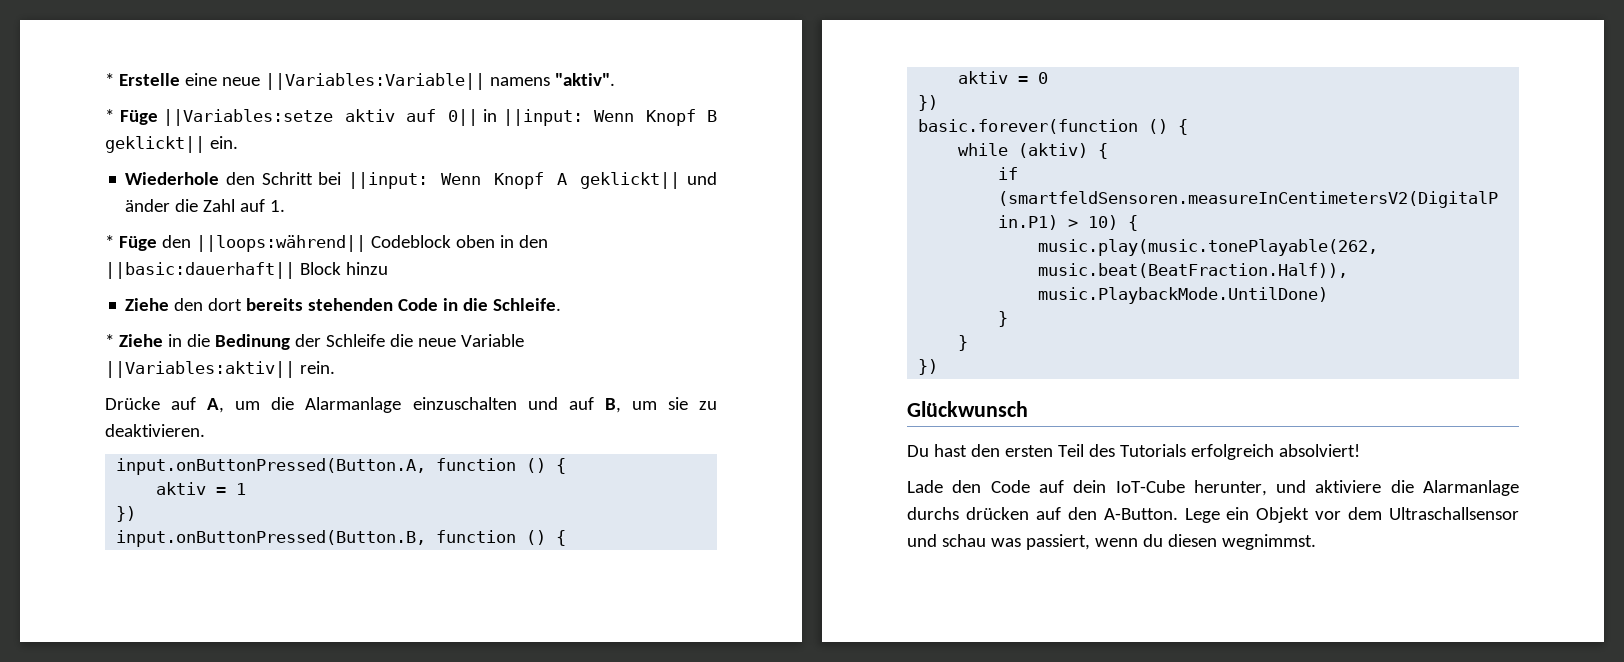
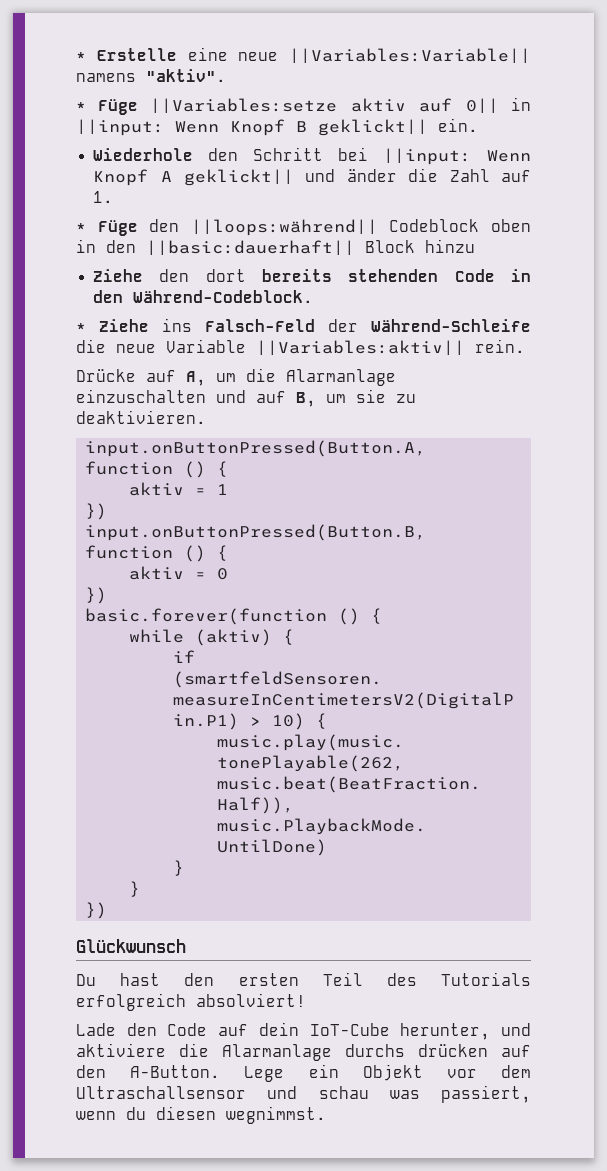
- Ziehe den dort bereits stehenden Code in die Schleife.
+ Ziehe den dort bereits stehenden Code in den Während-Codeblock.
- * Ziehe in die Bedinung der Schleife die neue Variable ||Variables:aktiv|| rein.
+ * Ziehe ins Falsch-Feld der Während-Schleife die neue Variable ||Variables:aktiv|| rein.

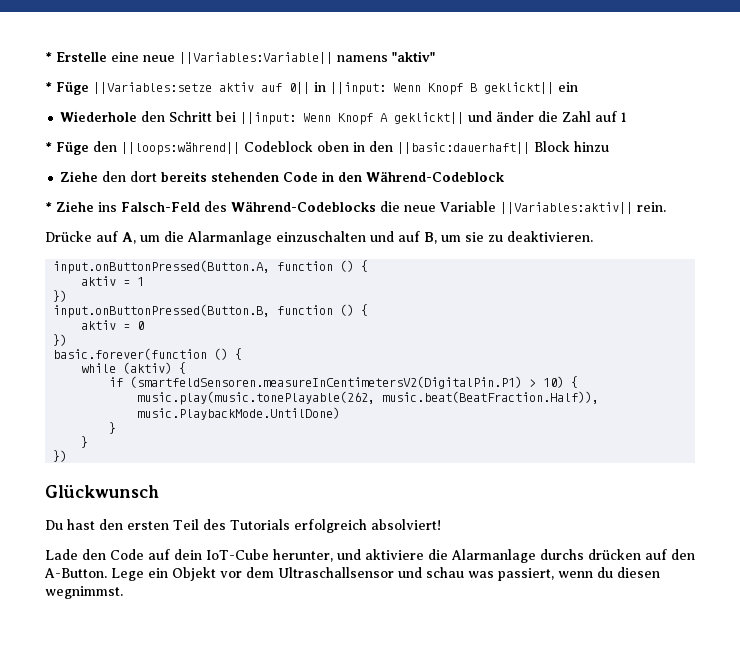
- * Erstelle eine neue ||Variables:Variable|| namens "aktiv".
+ * Erstelle eine neue ||Variables:Variable|| namens "aktiv"
- * Füge ||Variables:setze aktiv auf 0|| in ||input: Wenn Knopf B geklickt|| ein.
+ * Füge ||Variables:setze aktiv auf 0|| in ||input: Wenn Knopf B geklickt|| ein
- Wiederhole den Schritt bei ||input: Wenn Knopf A geklickt|| und änder die Zahl auf 1.
+ Wiederhole den Schritt bei ||input: Wenn Knopf A geklickt|| und änder die Zahl auf 1
- Ziehe den dort bereits stehenden Code in den Während-Codeblock.
+ Ziehe den dort bereits stehenden Code in den Während-Codeblock
- * Ziehe ins Falsch-Feld der Während-Schleife die neue Variable ||Variables:aktiv|| rein.
+ * Ziehe ins Falsch-Feld des Während-Codeblocks die neue Variable ||Variables:aktiv|| rein.

